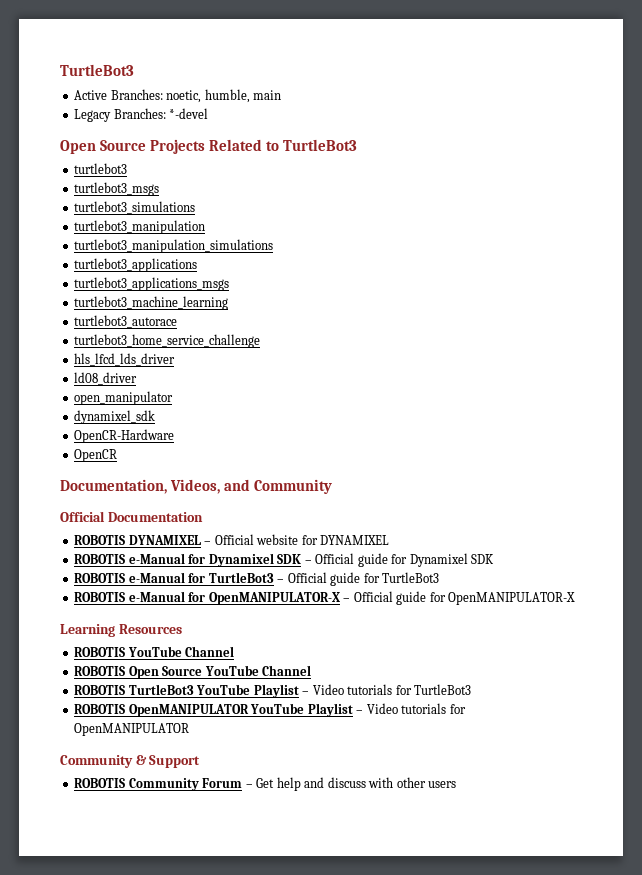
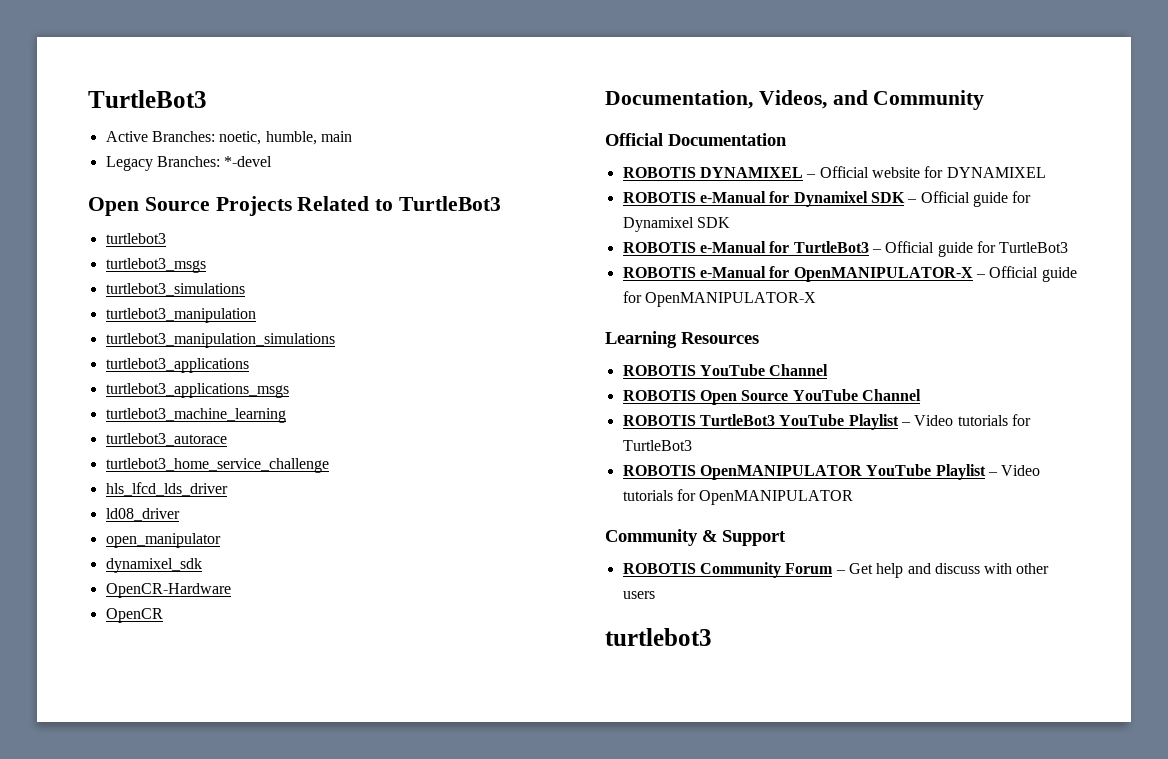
  ROBOTIS Community Forum – Get help and discuss with other users
+ turtlebot3

